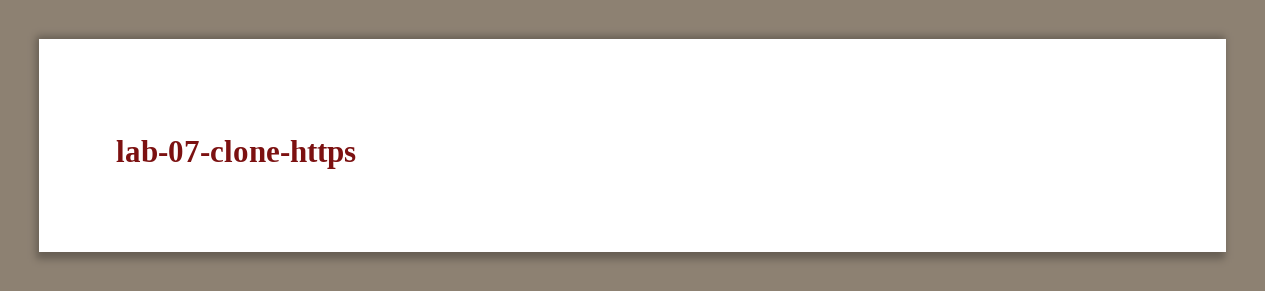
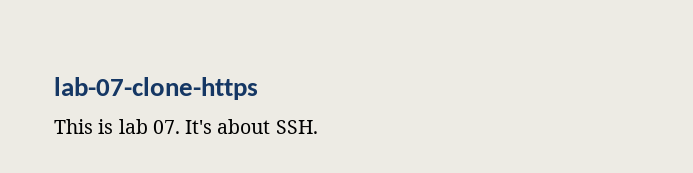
+ This is lab 07. It's about SSH.

